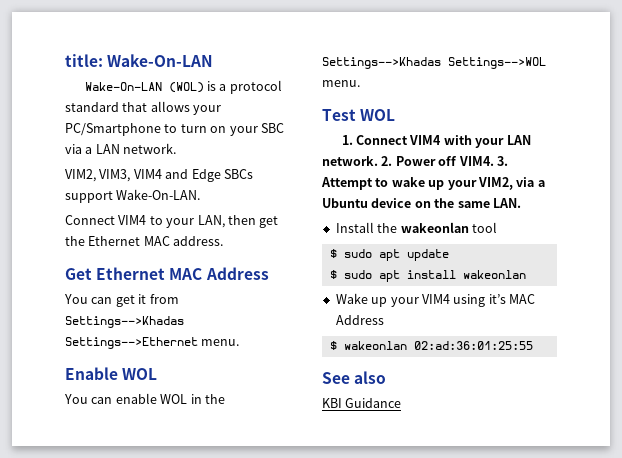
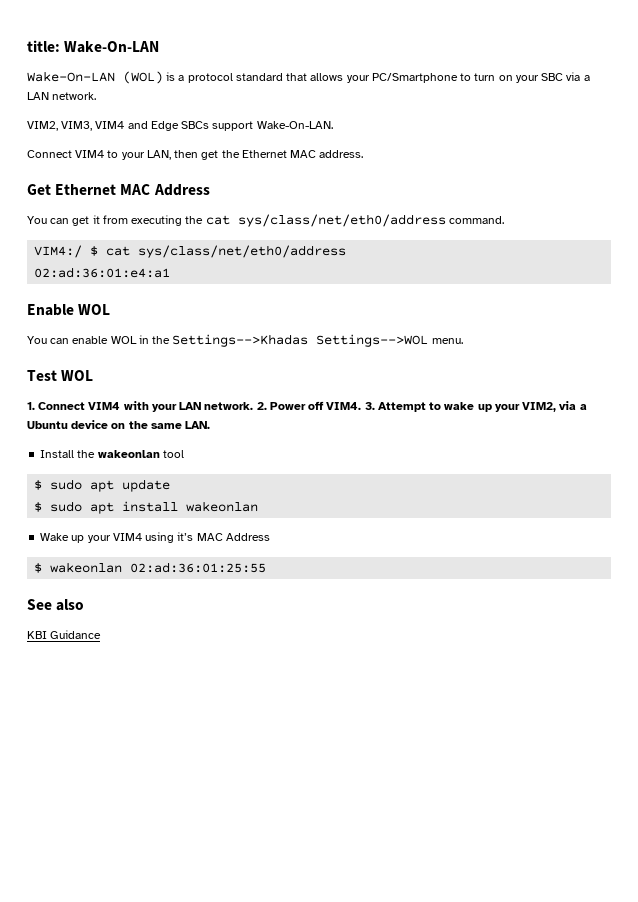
- You can get it from Settings-->Khadas Settings-->Ethernet menu.
+ You can get it from executing the cat sys/class/net/eth0/address command.
+ VIM4:/ $ cat sys/class/net/eth0/address
+ 02:ad:36:01:e4:a1

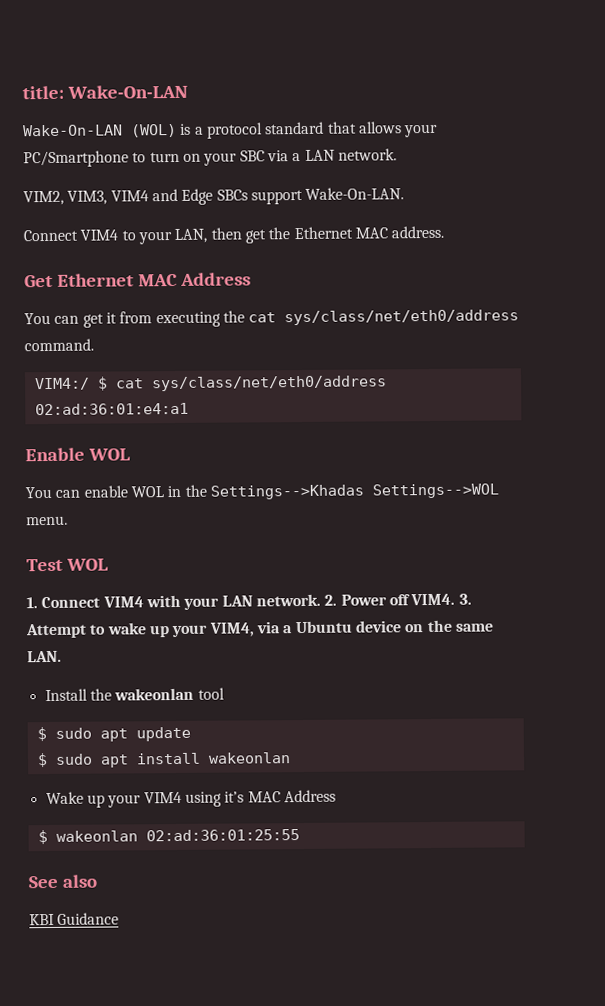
- 3. Attempt to wake up your VIM2, via a Ubuntu device on the same LAN.
+ 3. Attempt to wake up your VIM4, via a Ubuntu device on the same LAN.

